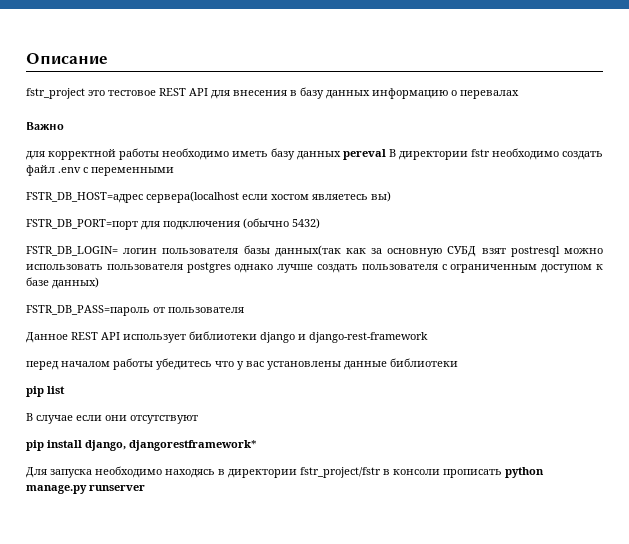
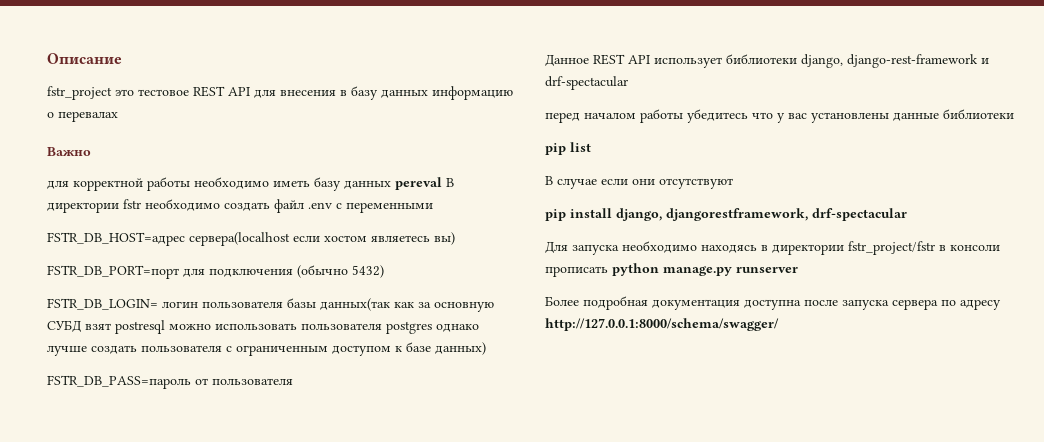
- Данное REST API использует библиотеки django и django-rest-framework
+ Данное REST API использует библиотеки django, django-rest-framework и drf-spectacular
- pip install django, djangorestframework*
+ pip install django, djangorestframework, drf-spectacular
+ Более подробная документация доступна после запуска сервера по адресу http://127.0.0.1:8000/schema/swagger/

